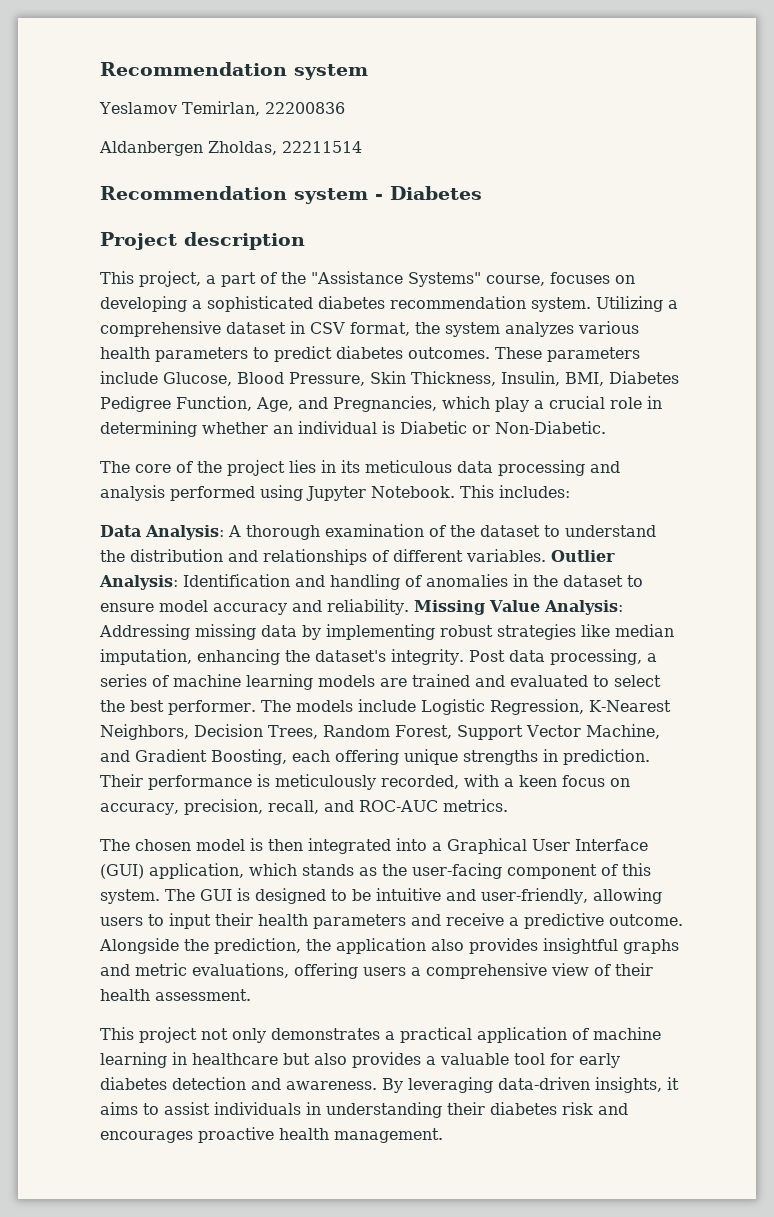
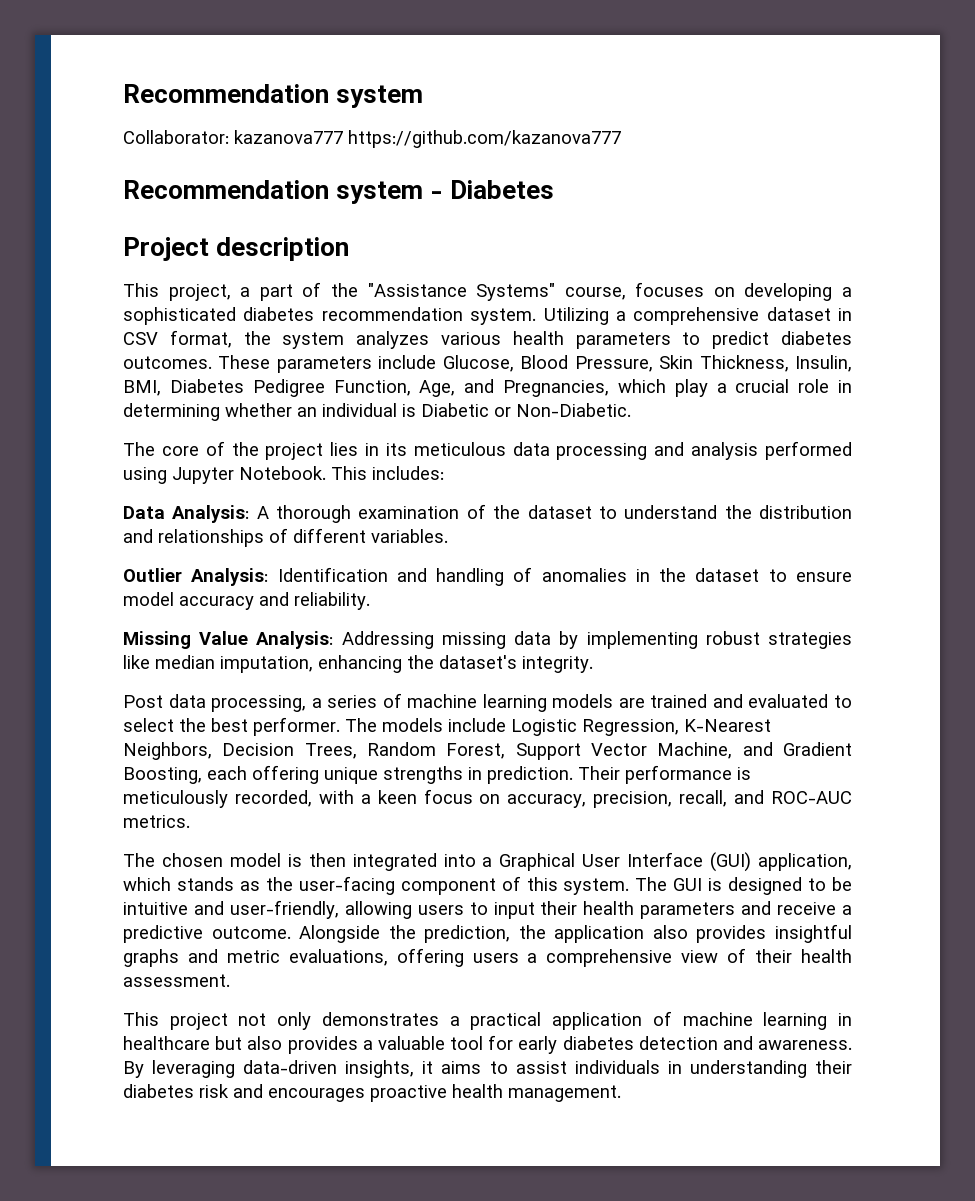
- Yeslamov Temirlan, 22200836
- Aldanbergen Zholdas, 22211514
+ Collaborator: kazanova777 https://github.com/kazanova777
- A thorough examination of the dataset to understand the distribution and relationships of different variables. Outlier Analysis:
+ A thorough examination of the dataset to understand the distribution and relationships of different variables.
+ Outlier Analysis:
- Identification and handling of anomalies in the dataset to ensure model accuracy and reliability. Missing Value Analysis:
+ Identification and handling of anomalies in the dataset to ensure model accuracy and reliability.
+ Missing Value Analysis:
- Addressing missing data by implementing robust strategies like median imputation, enhancing the dataset's integrity. Post data processing, a series of machine learning models are trained and evaluated to select the best performer.
+ Addressing missing data by implementing robust strategies like median imputation, enhancing the dataset's integrity.
+ Post data processing, a series of machine learning models are trained and evaluated to select the best performer.

